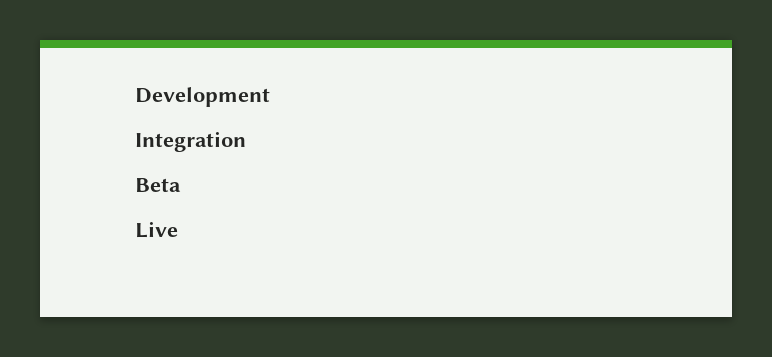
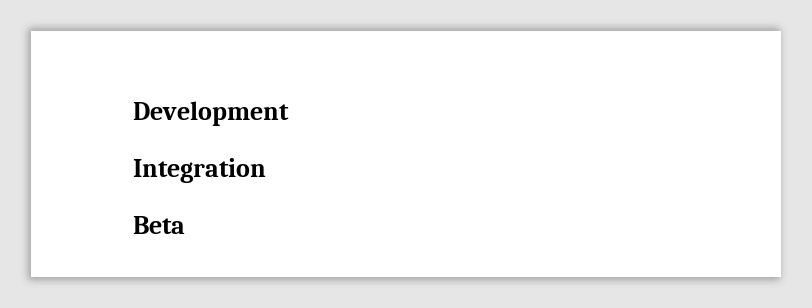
- Live

